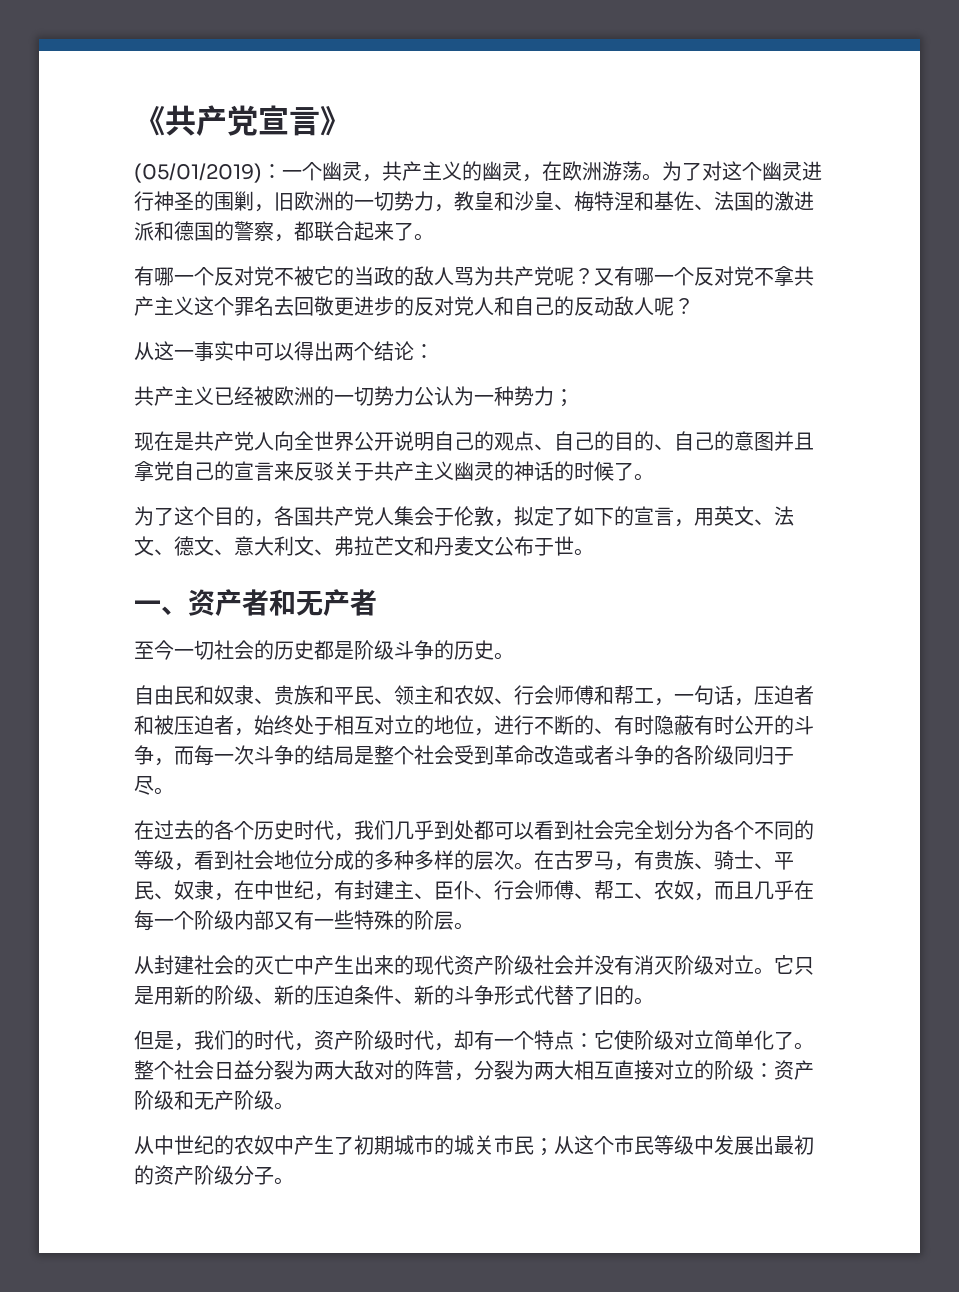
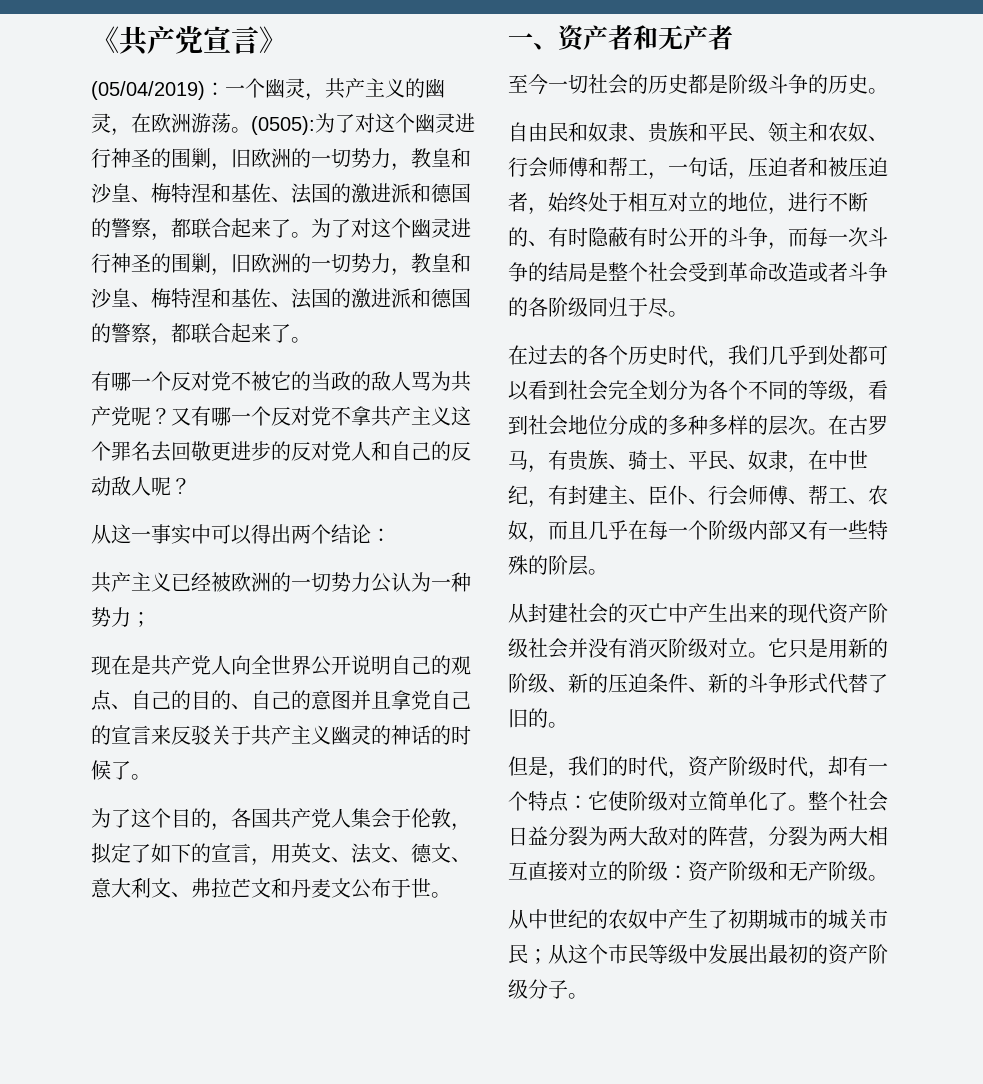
- (05/01/2019)：一个幽灵，共产主义的幽灵，在欧洲游荡。
+ (05/04/2019)：一个幽灵，共产主义的幽灵，在欧洲游荡。
+ (0505):为了对这个幽灵进行神圣的围剿，旧欧洲的一切势力，教皇和沙皇、梅特涅和基佐、法国的激进派和德国的警察，都联合起来了。

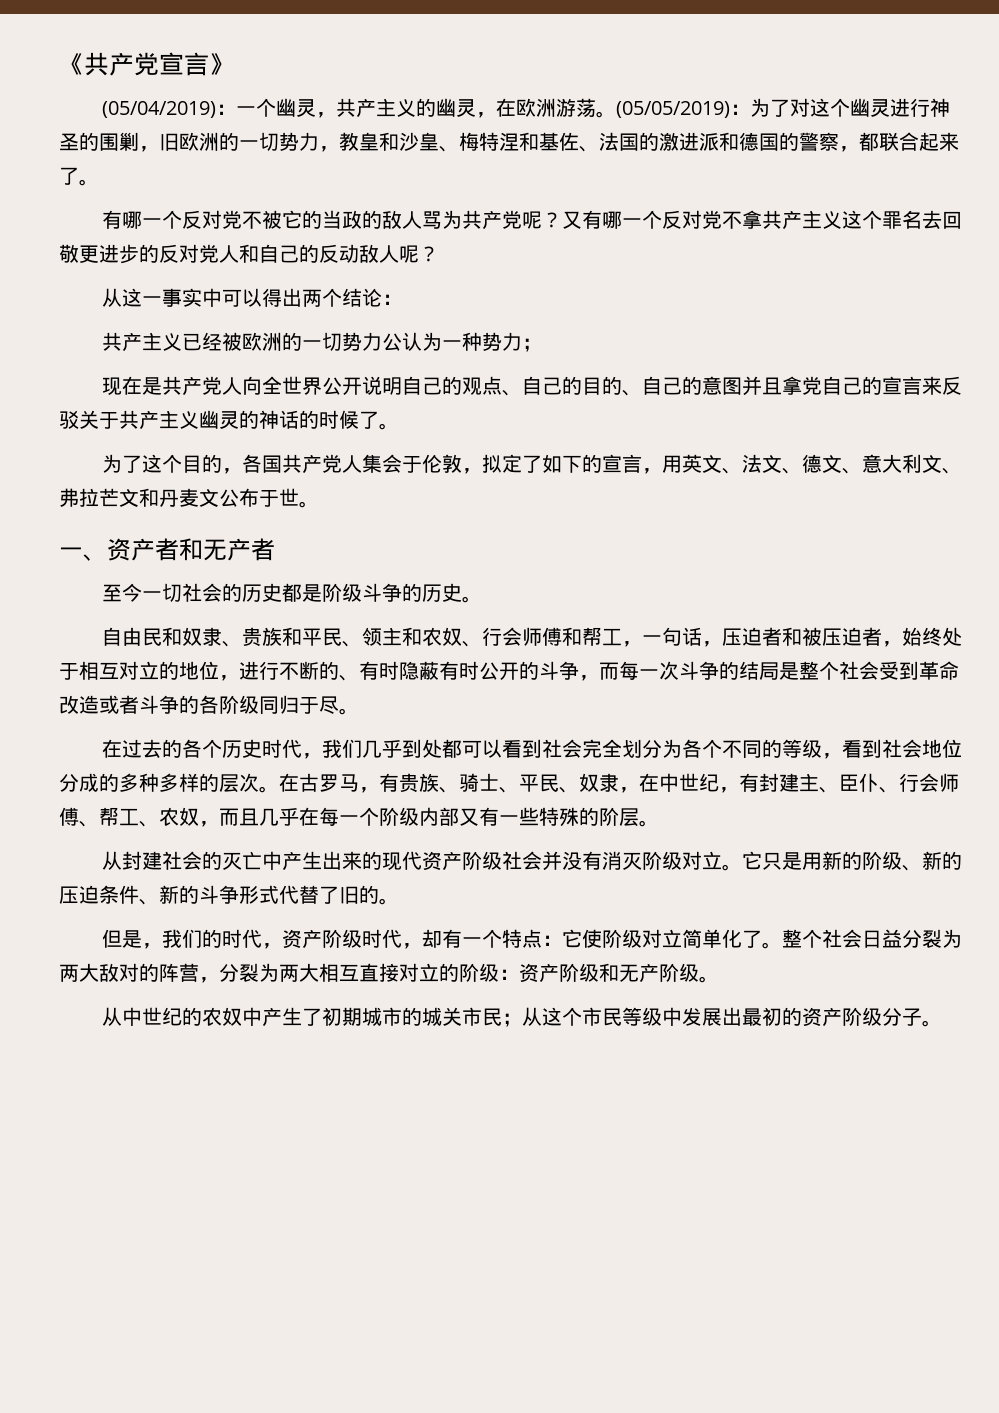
- (0505):为了对这个幽灵进行神圣的围剿，旧欧洲的一切势力，教皇和沙皇、梅特涅和基佐、法国的激进派和德国的警察，都联合起来了。为了对这个幽灵进行神圣的围剿，旧欧洲的一切势力，教皇和沙皇、梅特涅和基佐、法国的激进派和德国的警察，都联合起来了。
+ (05/05/2019)：为了对这个幽灵进行神圣的围剿，旧欧洲的一切势力，教皇和沙皇、梅特涅和基佐、法国的激进派和德国的警察，都联合起来了。

